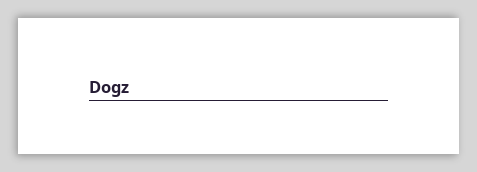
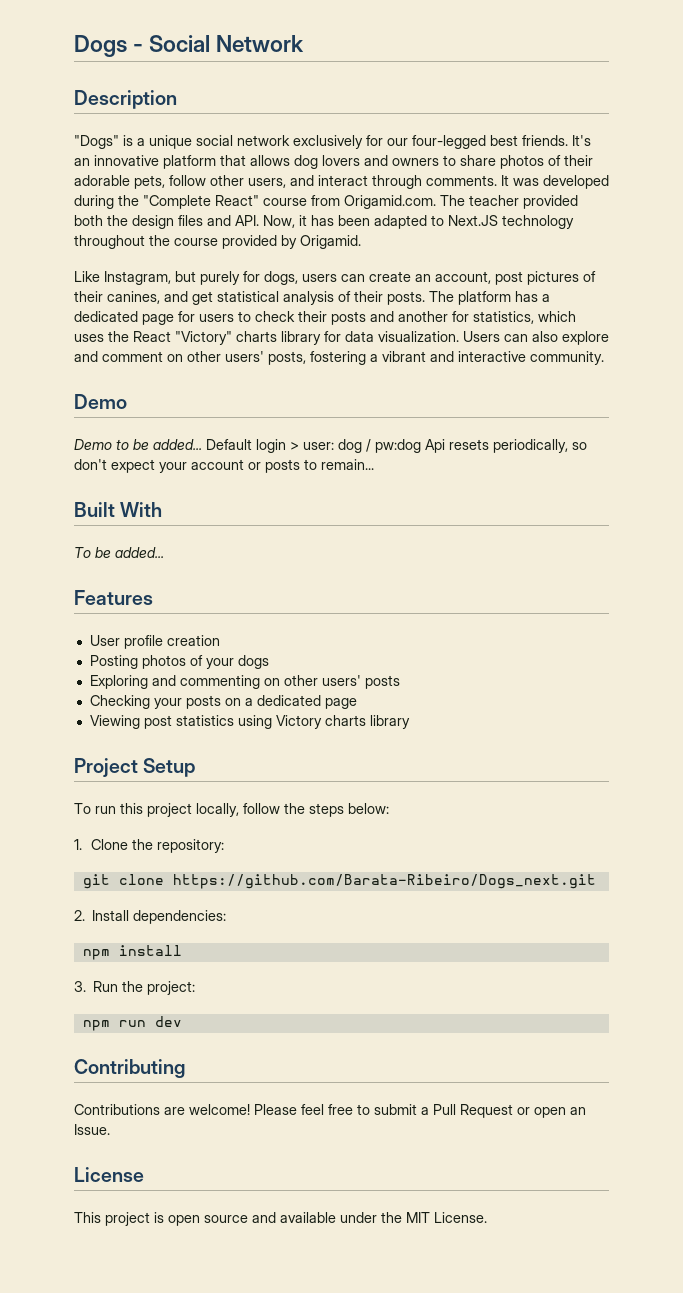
- Dogz
+ Dogs - Social Network
+ Description
+ "Dogs" is a unique social network exclusively for our four-legged best friends. It's an innovative platform that allows dog lovers and owners to share photos of their adorable pets, follow other users, and interact through comments. It was developed during the "Complete React" course from Origamid.com. The teacher provided both the design files and API. Now, it has been adapted to Next.JS technology throughout the course provided by Origamid.
+ Like Instagram, but purely for dogs, users can create an account, post pictures of their canines, and get statistical analysis of their posts. The platform has a dedicated page for users to check their posts and another for statistics, which uses the React "Victory" charts library for data visualization. Users can also explore and comment on other users' posts, fostering a vibrant and interactive community.
+ Demo
+ Demo to be added... Default login > user: dog / pw:dog Api resets periodically, so don't expect your account or posts to remain...
+ Built With
+ To be added...
+ Features
+ User profile creation
+ Posting photos of your dogs
+ Exploring and commenting on other users' posts
+ Checking your posts on a dedicated page
+ Viewing post statistics using Victory charts library
+ Project Setup
+ To run this project locally, follow the steps below:
+ 1. Clone the repository:
+ git clone https://github.com/Barata-Ribeiro/Dogs_next.git
+ 2. Install dependencies:
+ npm install
+ 3. Run the project:
+ npm run dev
+ Contributing
+ Contributions are welcome! Please feel free to submit a Pull Request or open an Issue.
+ License
+ This project is open source and available under the MIT License.

